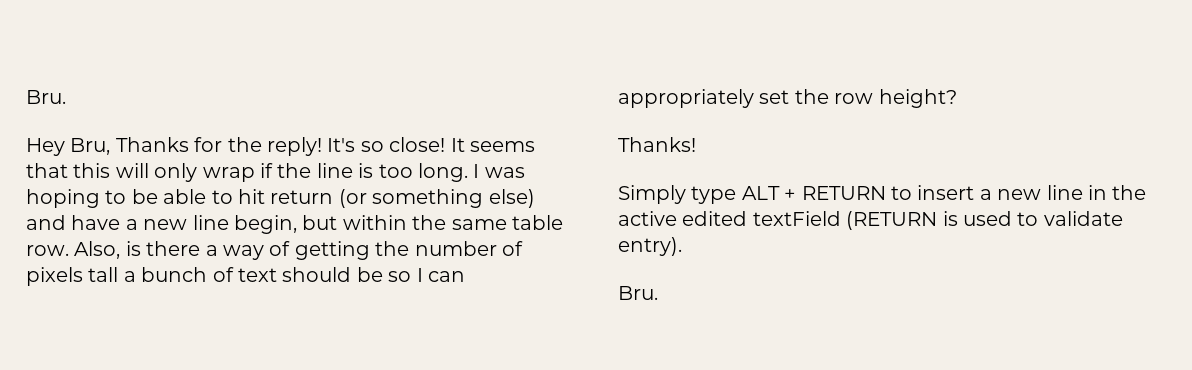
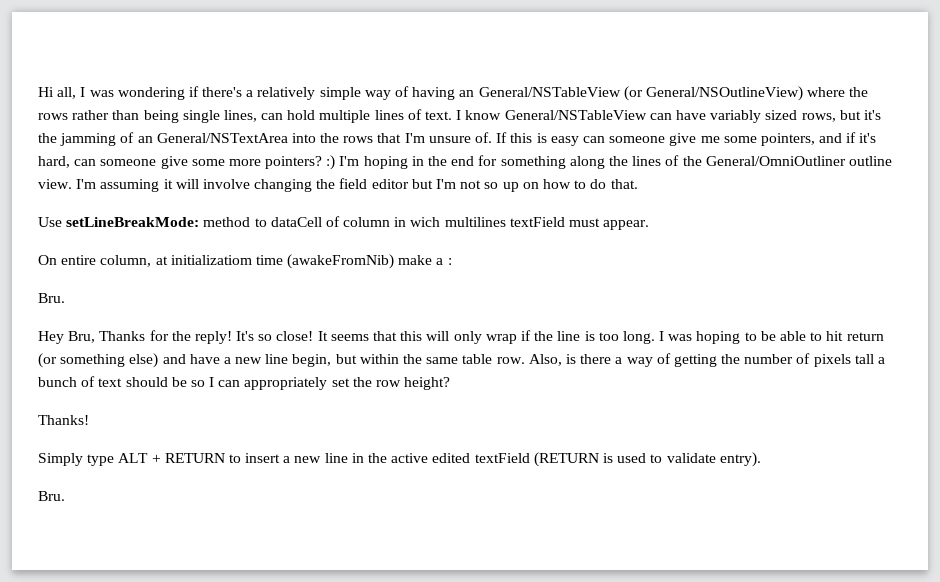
+ Hi all, I was wondering if there's a relatively simple way of having an General/NSTableView (or General/NSOutlineView) where the rows rather than being single lines, can hold multiple lines of text. I know General/NSTableView can have variably sized rows, but it's the jamming of an General/NSTextArea into the rows that I'm unsure of. If this is easy can someone give me some pointers, and if it's hard, can someone give some more pointers? :) I'm hoping in the end for something along the lines of the General/OmniOutliner outline view. I'm assuming it will involve changing the field editor but I'm not so up on how to do that.
+ Use setLineBreakMode: method to dataCell of column in wich multilines textField must appear.
+ On entire column, at initializatiom time (awakeFromNib) make a :

